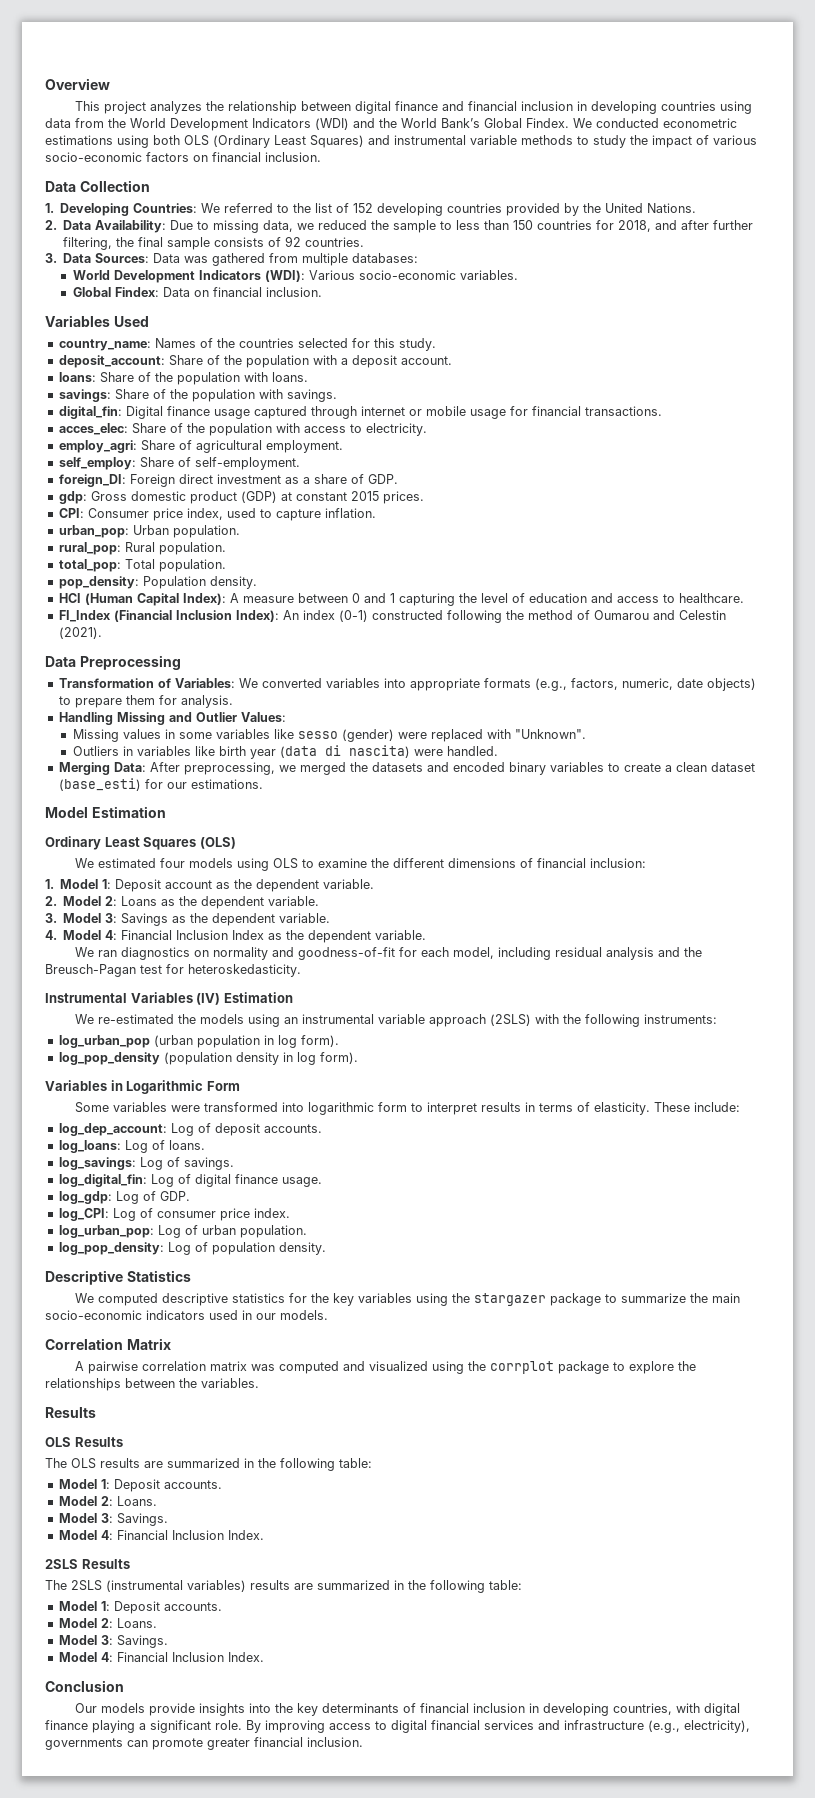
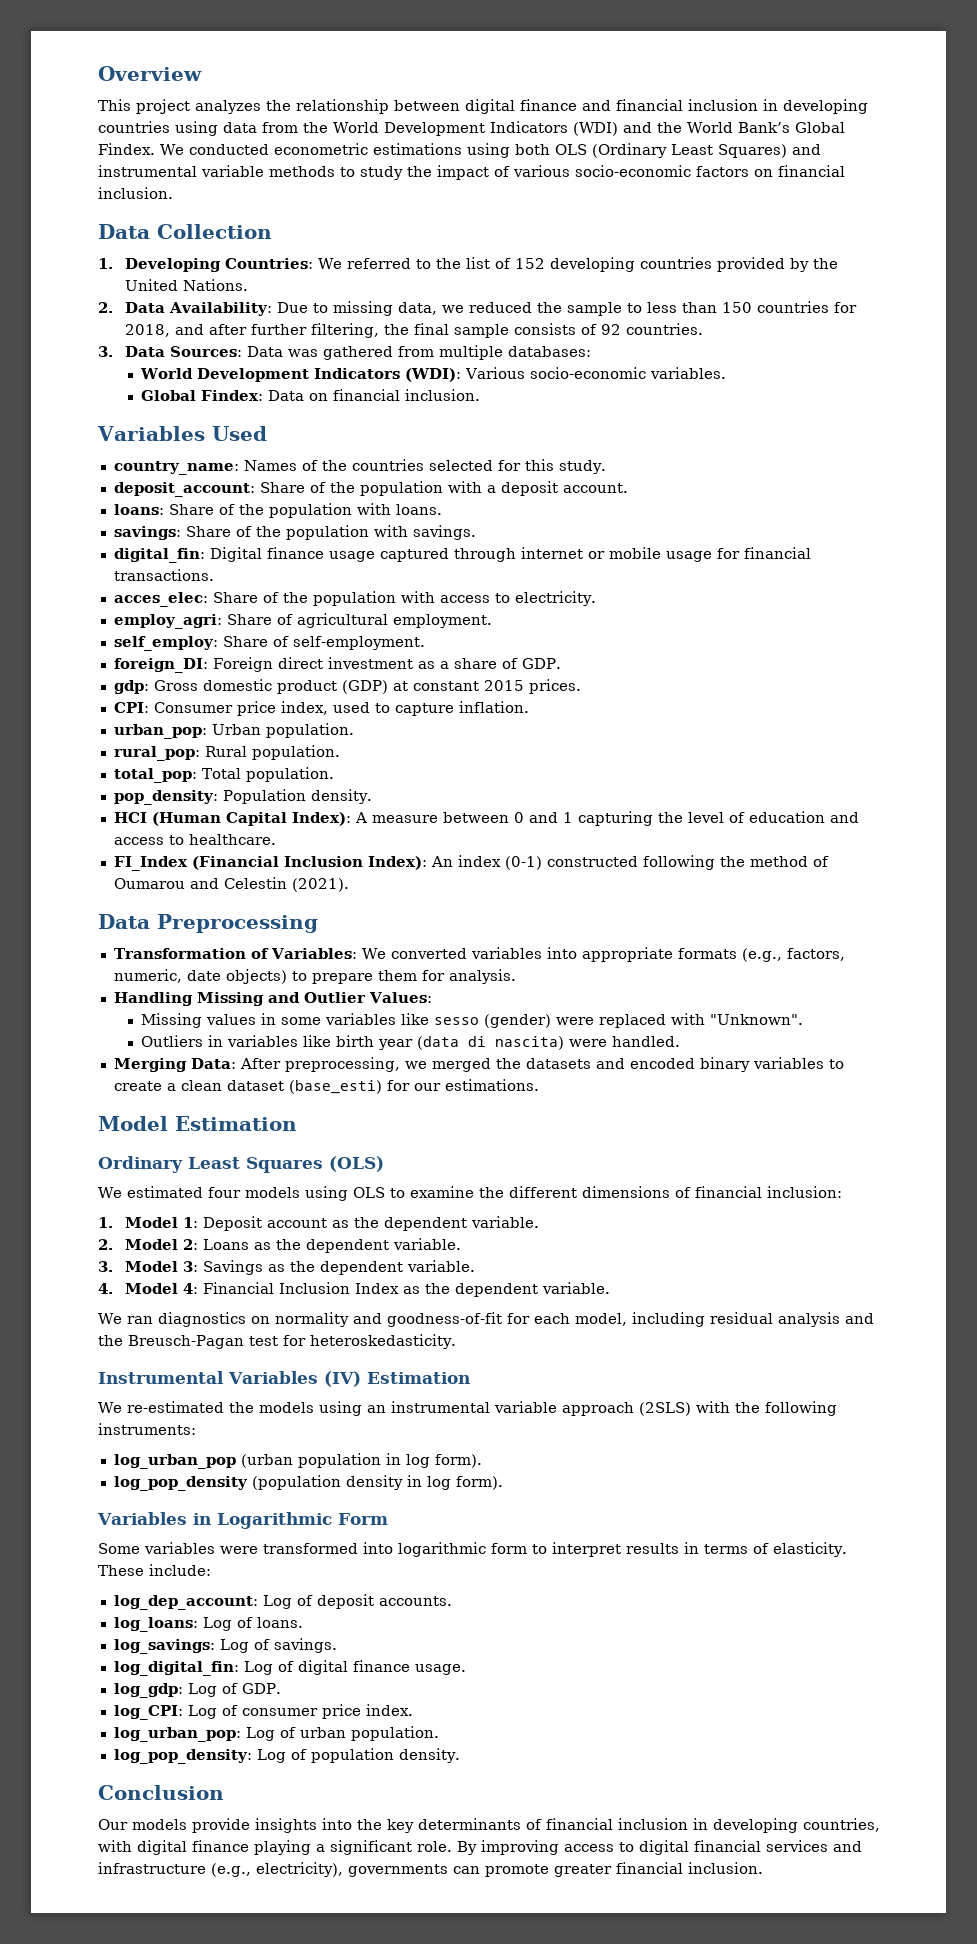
- Descriptive Statistics
- We computed descriptive statistics for the key variables using the stargazer package to summarize the main socio-economic indicators used in our models.
- Correlation Matrix
- A pairwise correlation matrix was computed and visualized using the corrplot package to explore the relationships between the variables.
- Results
- OLS Results
- The OLS results are summarized in the following table:
- Model 1: Deposit accounts.
- Model 2: Loans.
- Model 3: Savings.
- Model 4: Financial Inclusion Index.
- 2SLS Results
- The 2SLS (instrumental variables) results are summarized in the following table:
- Model 1: Deposit accounts.
- Model 2: Loans.
- Model 3: Savings.
- Model 4: Financial Inclusion Index.

